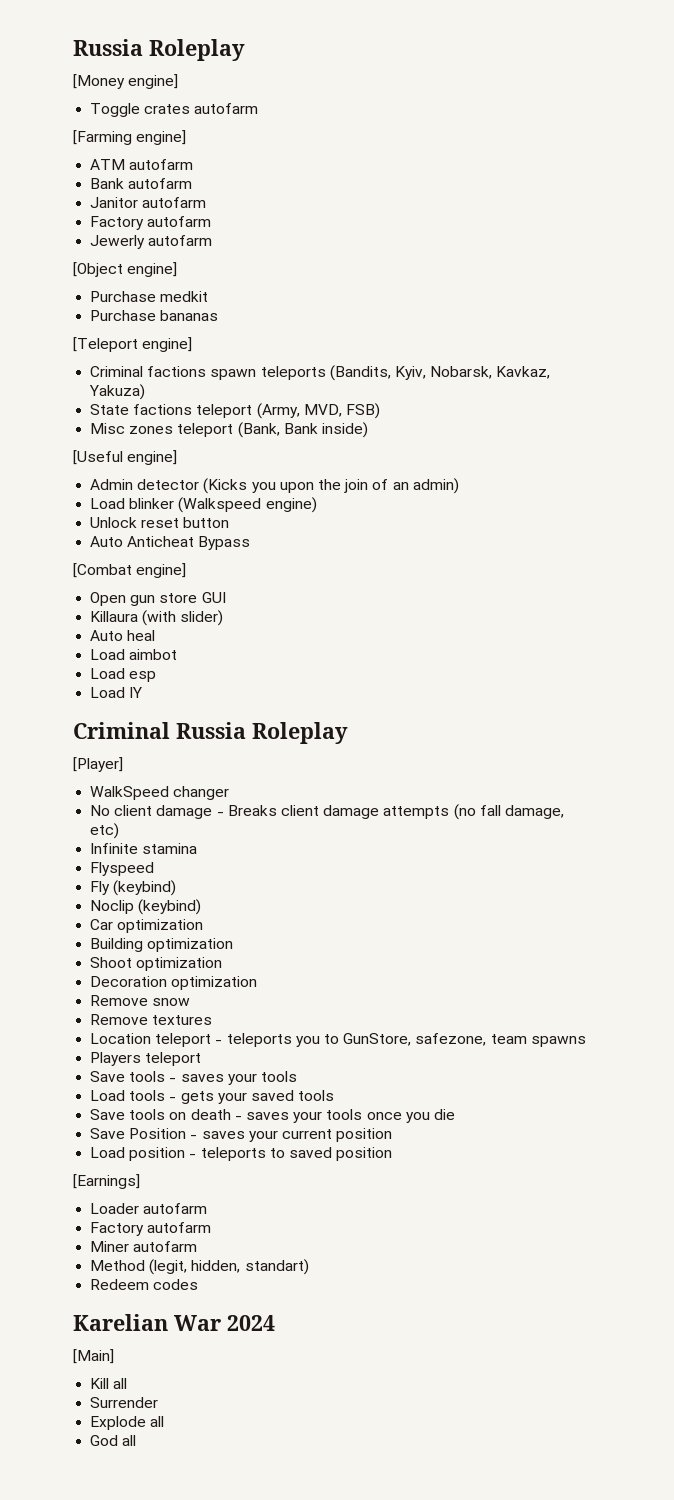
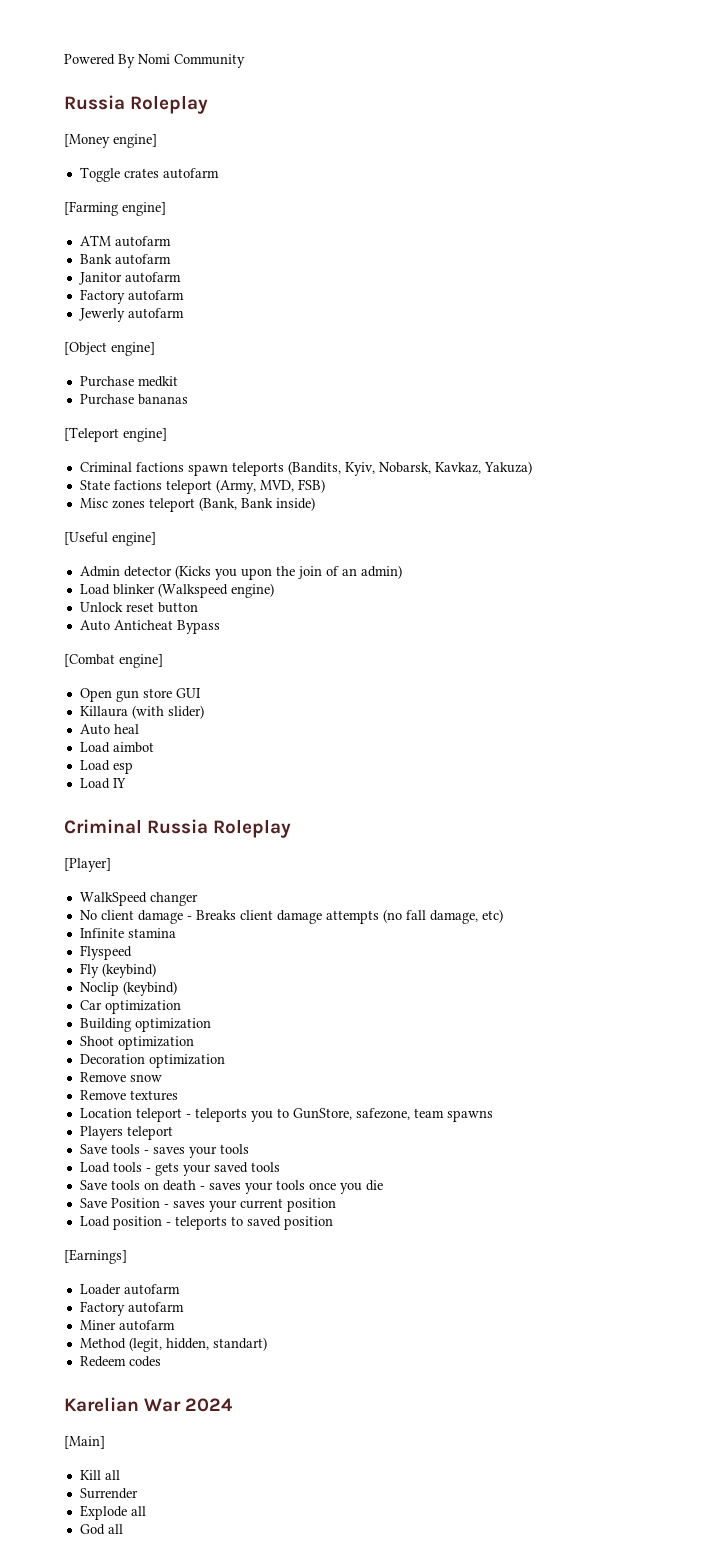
+ Powered By Nomi Community

